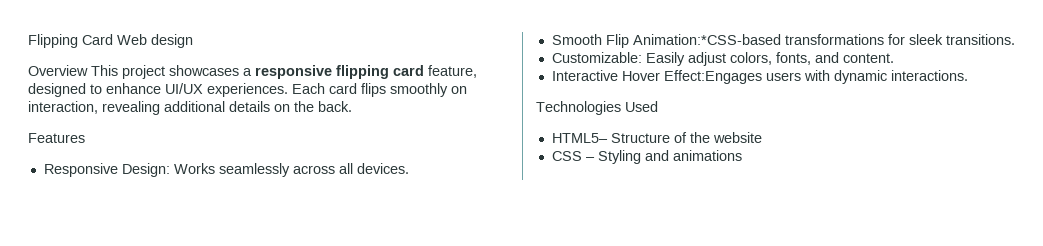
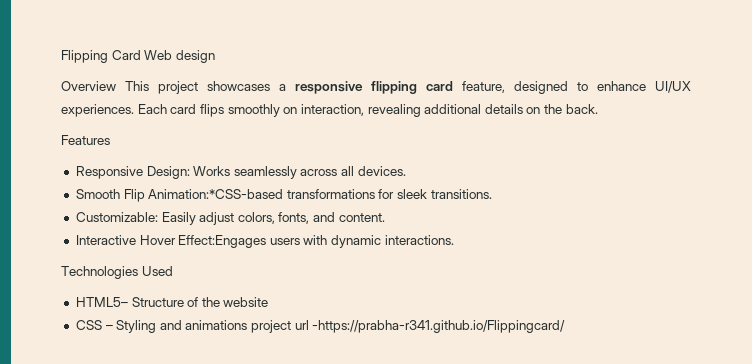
- CSS – Styling and animations
+ CSS – Styling and animations project url -https://prabha-r341.github.io/Flippingcard/

